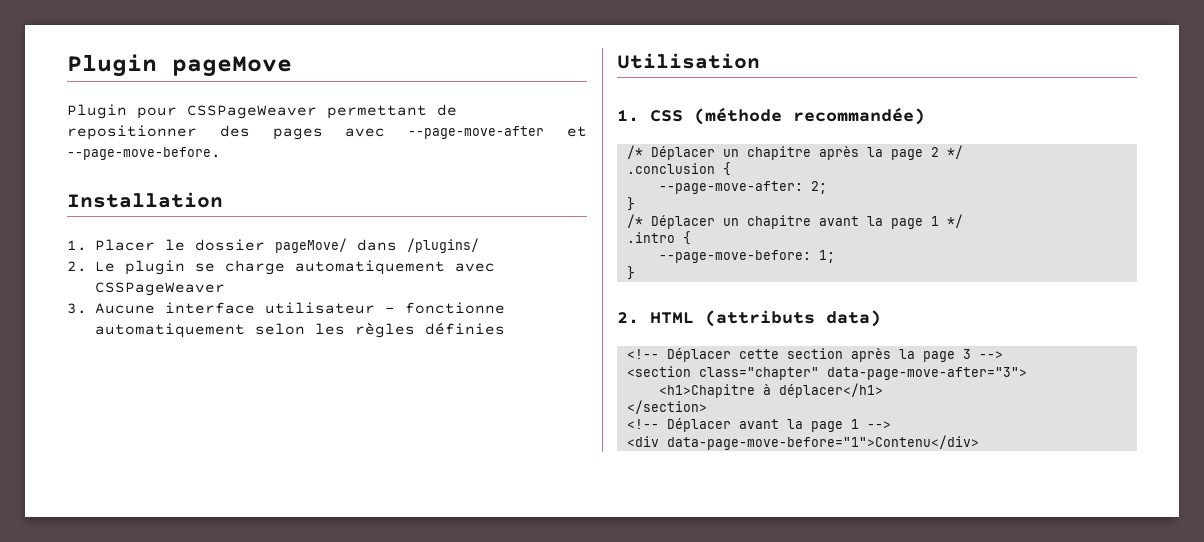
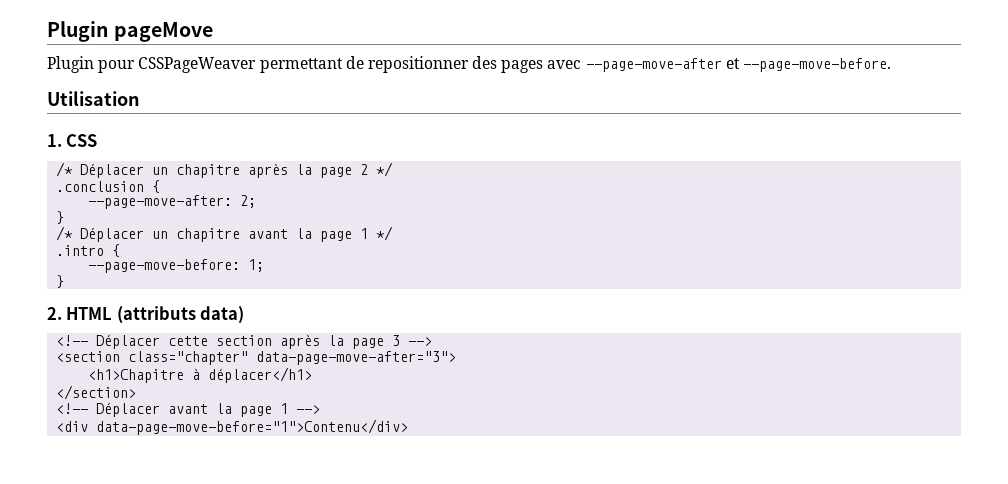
- Installation
- 1. Placer le dossier pageMove/ dans /plugins/
- 2. Le plugin se charge automatiquement avec CSSPageWeaver
- 3. Aucune interface utilisateur - fonctionne automatiquement selon les règles définies
- 1. CSS (méthode recommandée)
+ 1. CSS

